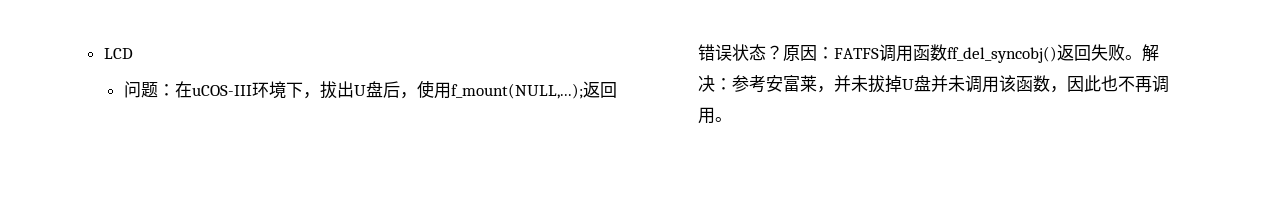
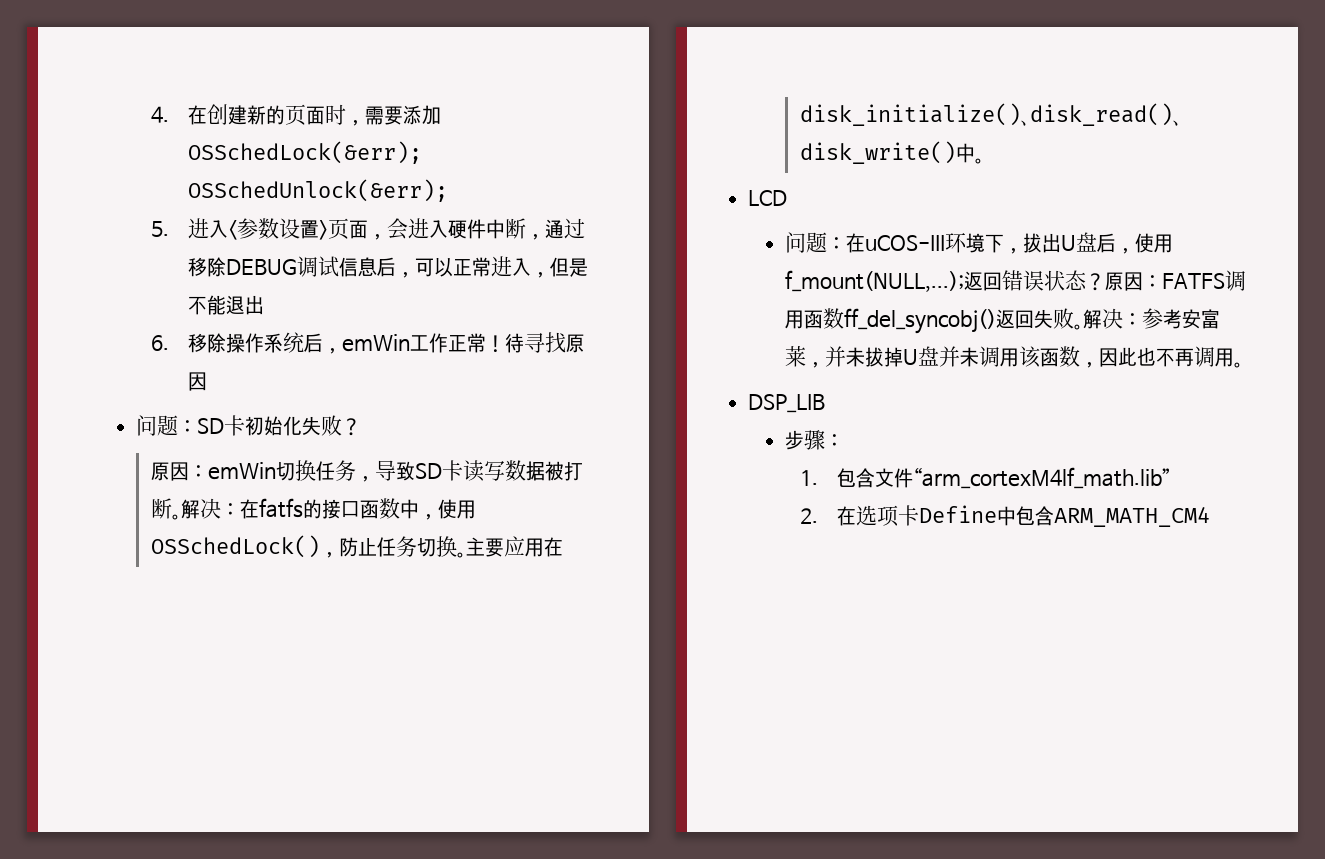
+ 4.在创建新的页面时，需要添加OSSchedLock(&err); OSSchedUnlock(&err);
+ 5.进入<参数设置>页面，会进入硬件中断，通过移除DEBUG调试信息后，可以正常进入，但是不能退出
+ 6.移除操作系统后，emWin工作正常！待寻找原因
+ 问题：SD卡初始化失败？
+ 原因：emWin切换任务，导致SD卡读写数据被打断。解决：在fatfs的接口函数中，使用OSSchedLock()，防止任务切换。主要应用在disk_initialize()、disk_read()、disk_write()中。
+ DSP_LIB
+ 步骤：
+ 1.包含文件“arm_cortexM4lf_math.lib”
+ 2.在选项卡Define中包含ARM_MATH_CM4

